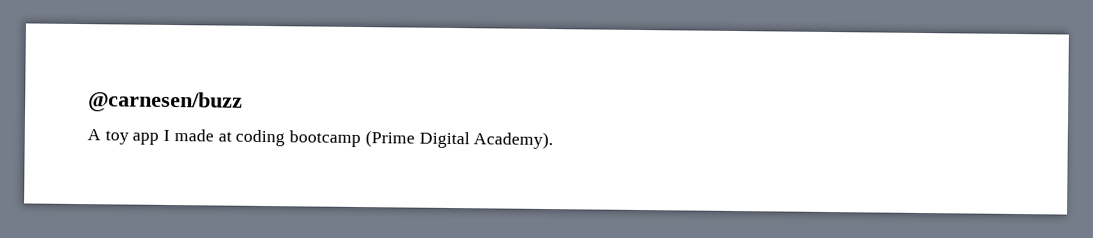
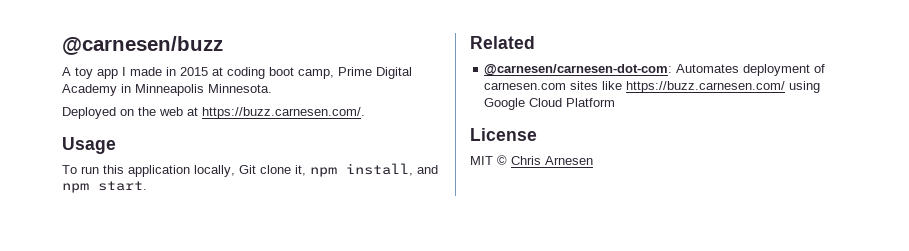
- A toy app I made at coding bootcamp (Prime Digital Academy).
+ A toy app I made in 2015 at coding boot camp, Prime Digital Academy in Minneapolis Minnesota.
+ Deployed on the web at https://buzz.carnesen.com/.
+ Usage
+ To run this application locally, Git clone it, npm install, and npm start.
+ Related
+ @carnesen/carnesen-dot-com: Automates deployment of carnesen.com sites like https://buzz.carnesen.com/ using Google Cloud Platform
+ License
+ MIT © Chris Arnesen

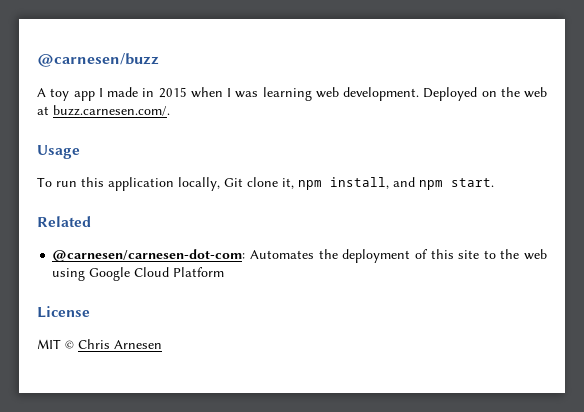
- A toy app I made in 2015 at coding boot camp, Prime Digital Academy in Minneapolis Minnesota.
- Deployed on the web at https://buzz.carnesen.com/.
+ A toy app I made in 2015 when I was learning web development. Deployed on the web at buzz.carnesen.com/.
- @carnesen/carnesen-dot-com: Automates deployment of carnesen.com sites like https://buzz.carnesen.com/ using Google Cloud Platform
+ @carnesen/carnesen-dot-com: Automates the deployment of this site to the web using Google Cloud Platform

